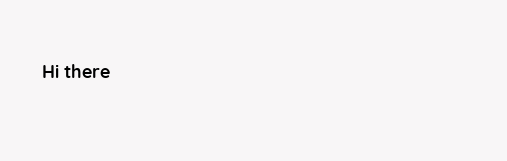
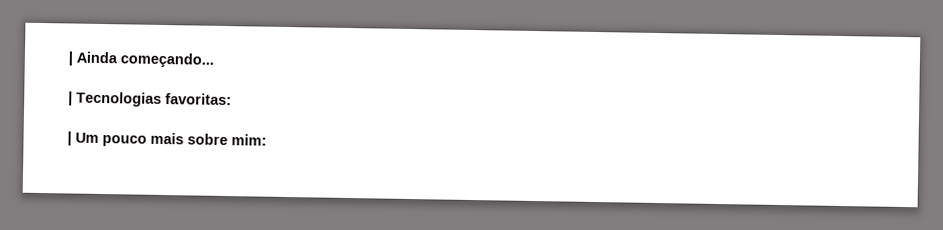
- Hi there
+ | Ainda começando...
+ | Tecnologias favoritas:
+ | Um pouco mais sobre mim:

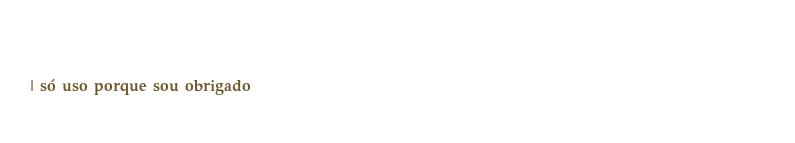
- | Ainda começando...
- | Tecnologias favoritas:
- | Um pouco mais sobre mim:
+ | só uso porque sou obrigado

